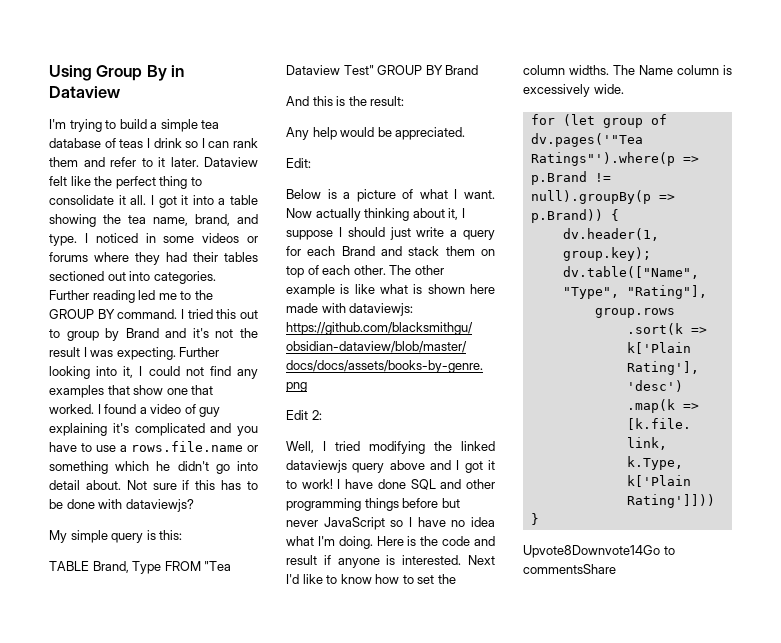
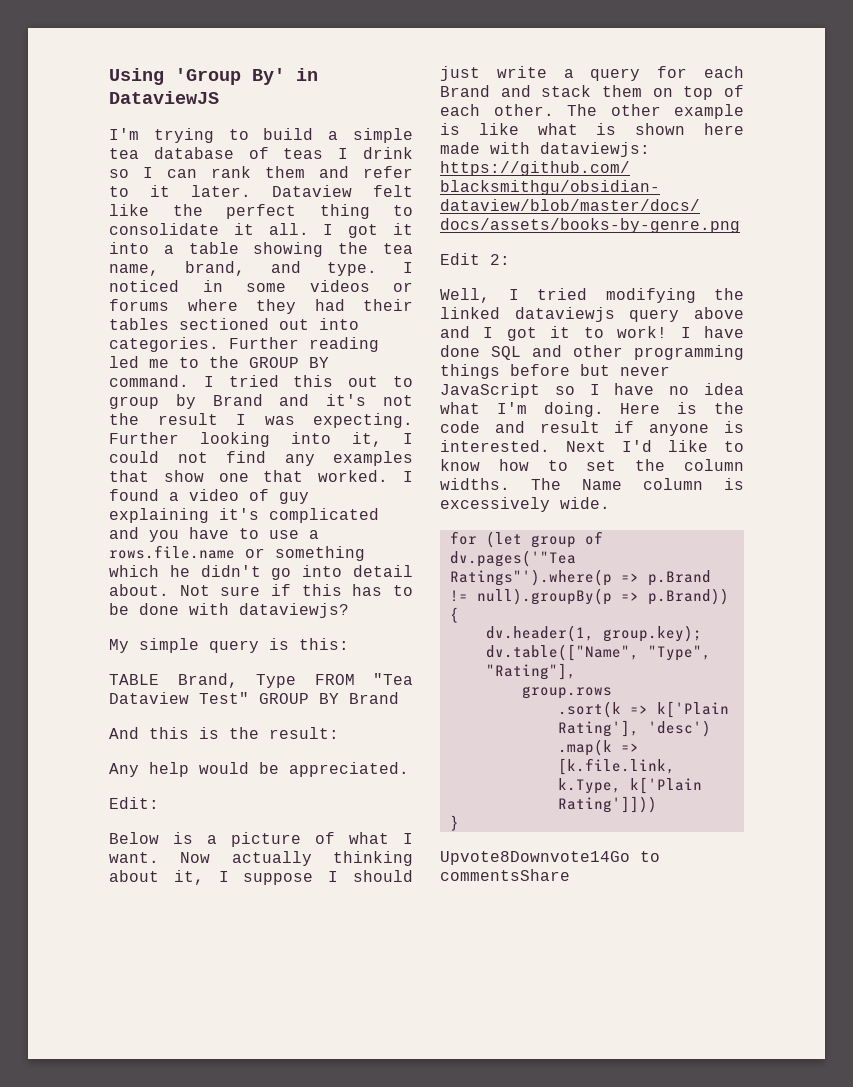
- Using Group By in Dataview
+ Using 'Group By' in DataviewJS

